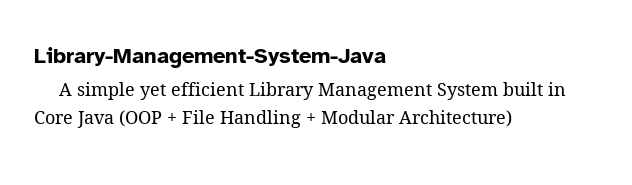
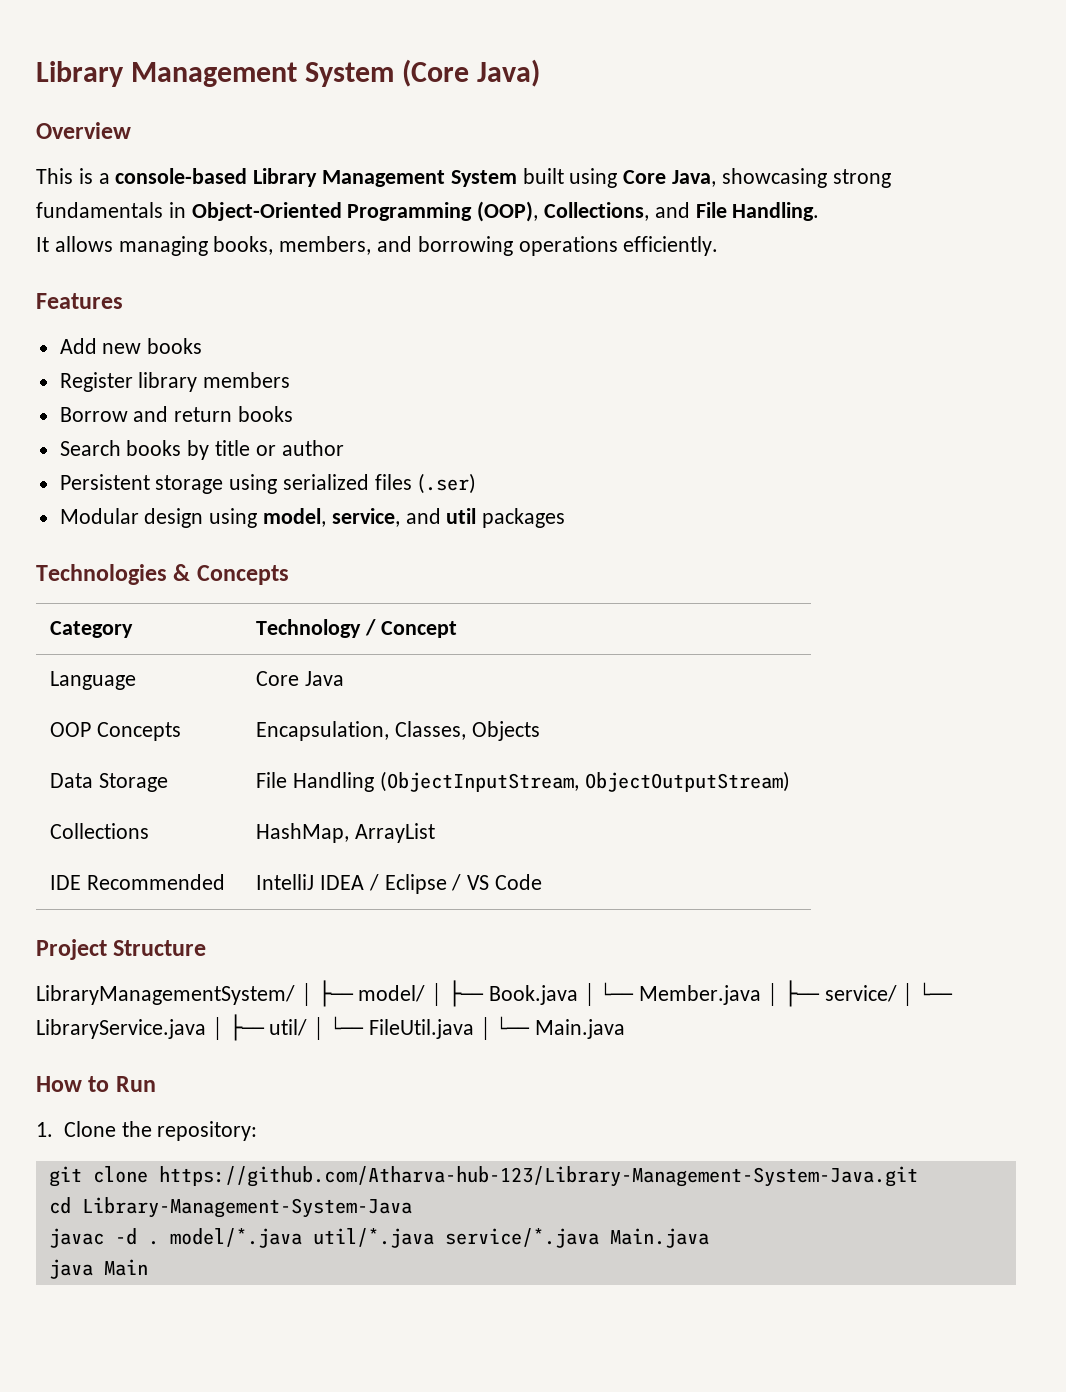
- Library-Management-System-Java
- A simple yet efficient Library Management System built in Core Java (OOP + File Handling + Modular Architecture)
+ Library Management System (Core Java)
+ Overview
+ This is a console-based Library Management System built using Core Java, showcasing strong fundamentals in Object-Oriented Programming (OOP), Collections, and File Handling.
+ It allows managing books, members, and borrowing operations efficiently.
+ Features
+ Add new books
+ Register library members
+ Borrow and return books
+ Search books by title or author
+ Persistent storage using serialized files (.ser)
+ Modular design using model, service, and util packages
+ Technologies & Concepts
+ Category | Technology / Concept
+ Language | Core Java
+ OOP Concepts | Encapsulation, Classes, Objects
+ Data Storage | File Handling (ObjectInputStream, ObjectOutputStream)
+ Collections | HashMap, ArrayList
+ IDE Recommended | IntelliJ IDEA / Eclipse / VS Code
+ Project Structure
+ LibraryManagementSystem/ │ ├── model/ │ ├── Book.java │ └── Member.java │ ├── service/ │ └── LibraryService.java │ ├── util/ │ └── FileUtil.java │ └── Main.java
+ How to Run
+ 1. Clone the repository:
+ git clone https://github.com/Atharva-hub-123/Library-Management-System-Java.git
+ cd Library-Management-System-Java
+ javac -d . model/*.java util/*.java service/*.java Main.java
+ java Main

